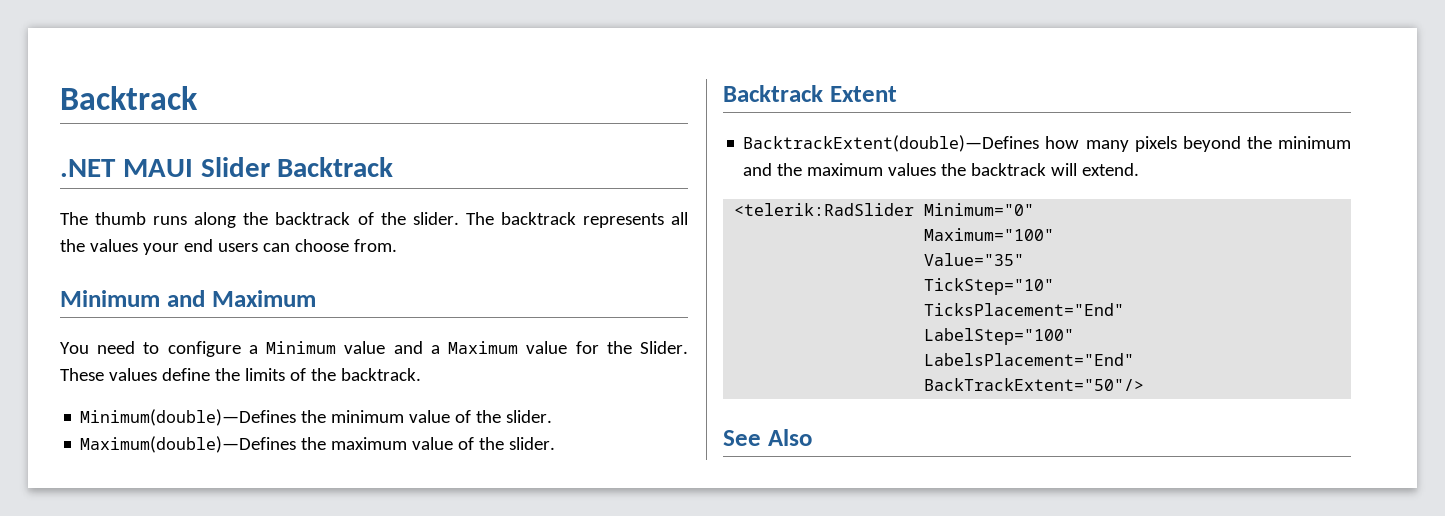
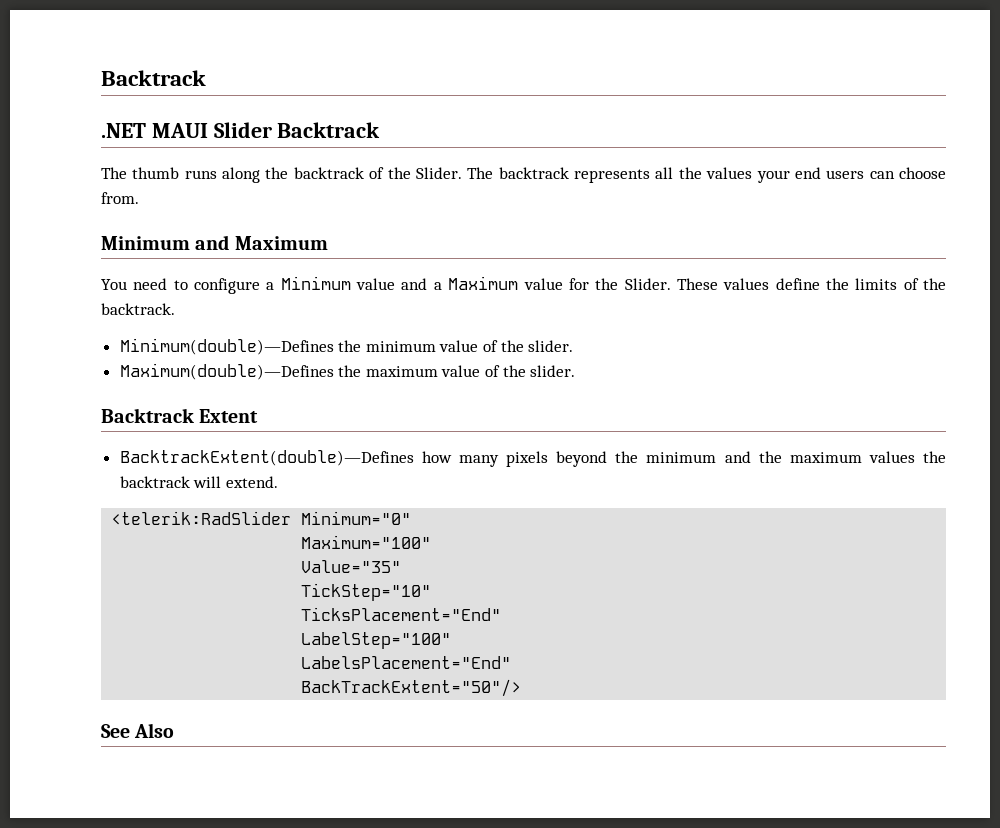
- The thumb runs along the backtrack of the slider.
+ The thumb runs along the backtrack of the Slider.

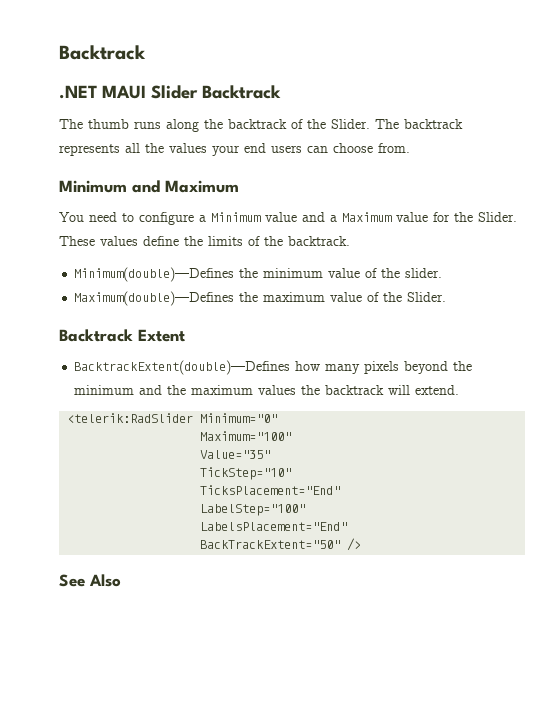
- Maximum(double)—Defines the maximum value of the slider.
+ Maximum(double)—Defines the maximum value of the Slider.
- BackTrackExtent="50"/>
+ BackTrackExtent="50" />

